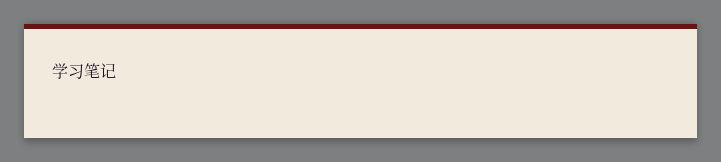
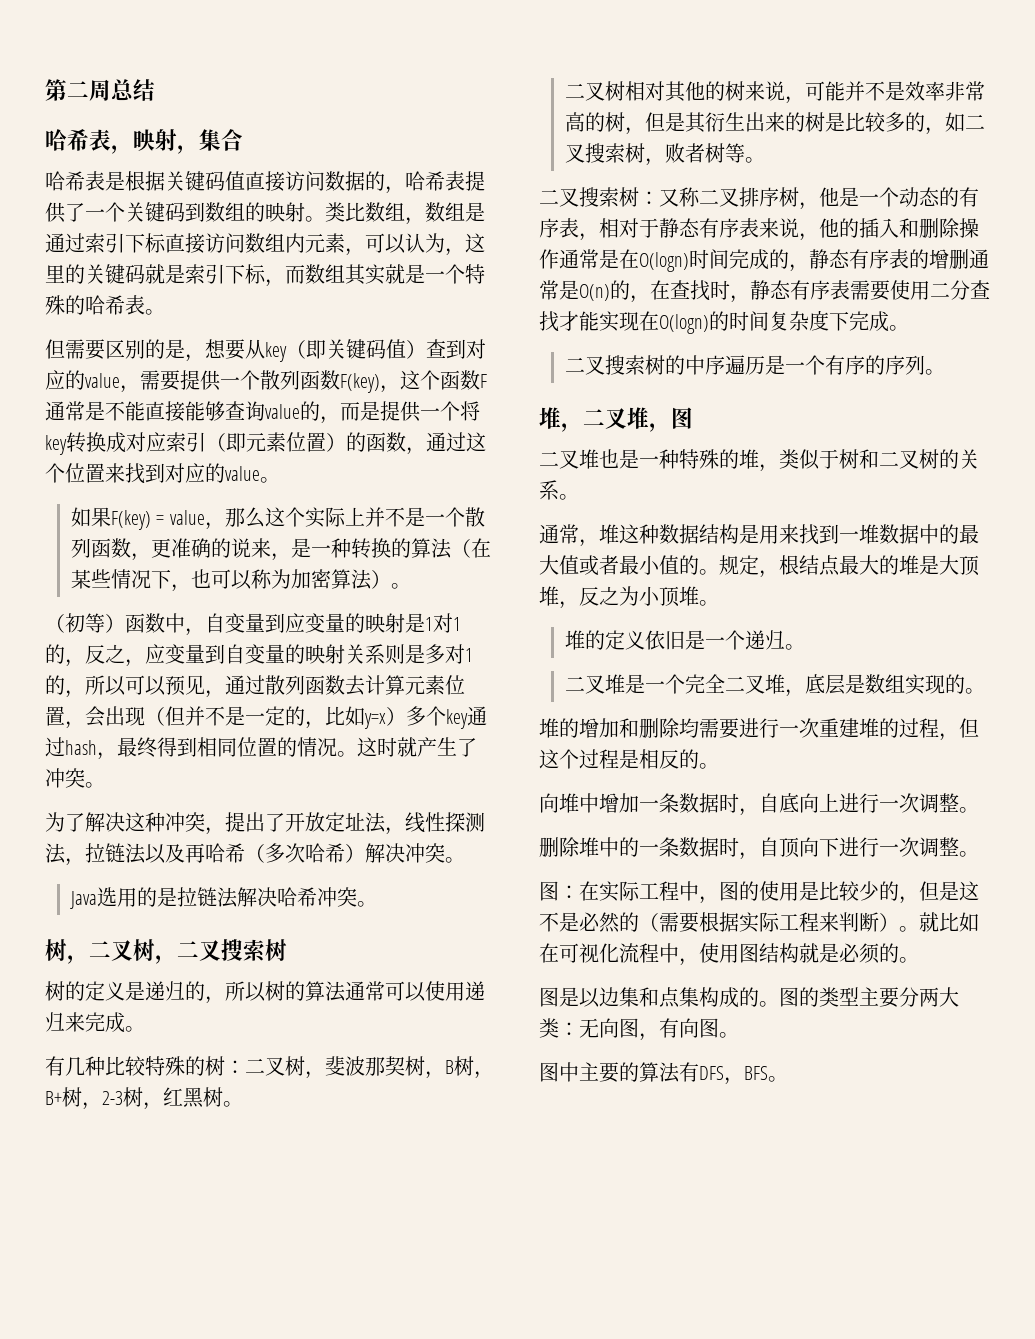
- 学习笔记
+ 第二周总结
+ 哈希表，映射，集合
+ 哈希表是根据关键码值直接访问数据的，哈希表提供了一个关键码到数组的映射。类比数组，数组是通过索引下标直接访问数组内元素，可以认为，这里的关键码就是索引下标，而数组其实就是一个特殊的哈希表。
+ 但需要区别的是，想要从key（即关键码值）查到对应的value，需要提供一个散列函数F(key)，这个函数F通常是不能直接能够查询value的，而是提供一个将key转换成对应索引（即元素位置）的函数，通过这个位置来找到对应的value。
+ 如果F(key) = value，那么这个实际上并不是一个散列函数，更准确的说来，是一种转换的算法（在某些情况下，也可以称为加密算法）。
+ （初等）函数中，自变量到应变量的映射是1对1的，反之，应变量到自变量的映射关系则是多对1的，所以可以预见，通过散列函数去计算元素位置，会出现（但并不是一定的，比如y=x）多个key通过hash，最终得到相同位置的情况。这时就产生了冲突。
+ 为了解决这种冲突，提出了开放定址法，线性探测法，拉链法以及再哈希（多次哈希）解决冲突。
+ Java选用的是拉链法解决哈希冲突。
+ 树，二叉树，二叉搜索树
+ 树的定义是递归的，所以树的算法通常可以使用递归来完成。
+ 有几种比较特殊的树：二叉树，斐波那契树，B树，B+树，2-3树，红黑树。
+ 二叉树相对其他的树来说，可能并不是效率非常高的树，但是其衍生出来的树是比较多的，如二叉搜索树，败者树等。
+ 二叉搜索树：又称二叉排序树，他是一个动态的有序表，相对于静态有序表来说，他的插入和删除操作通常是在O(logn)时间完成的，静态有序表的增删通常是O(n)的，在查找时，静态有序表需要使用二分查找才能实现在O(logn)的时间复杂度下完成。
+ 二叉搜索树的中序遍历是一个有序的序列。
+ 堆，二叉堆，图
+ 二叉堆也是一种特殊的堆，类似于树和二叉树的关系。
+ 通常，堆这种数据结构是用来找到一堆数据中的最大值或者最小值的。规定，根结点最大的堆是大顶堆，反之为小顶堆。
+ 堆的定义依旧是一个递归。
+ 二叉堆是一个完全二叉堆，底层是数组实现的。
+ 堆的增加和删除均需要进行一次重建堆的过程，但这个过程是相反的。
+ 向堆中增加一条数据时，自底向上进行一次调整。
+ 删除堆中的一条数据时，自顶向下进行一次调整。
+ 图：在实际工程中，图的使用是比较少的，但是这不是必然的（需要根据实际工程来判断）。就比如在可视化流程中，使用图结构就是必须的。
+ 图是以边集和点集构成的。图的类型主要分两大类：无向图，有向图。
+ 图中主要的算法有DFS，BFS。

